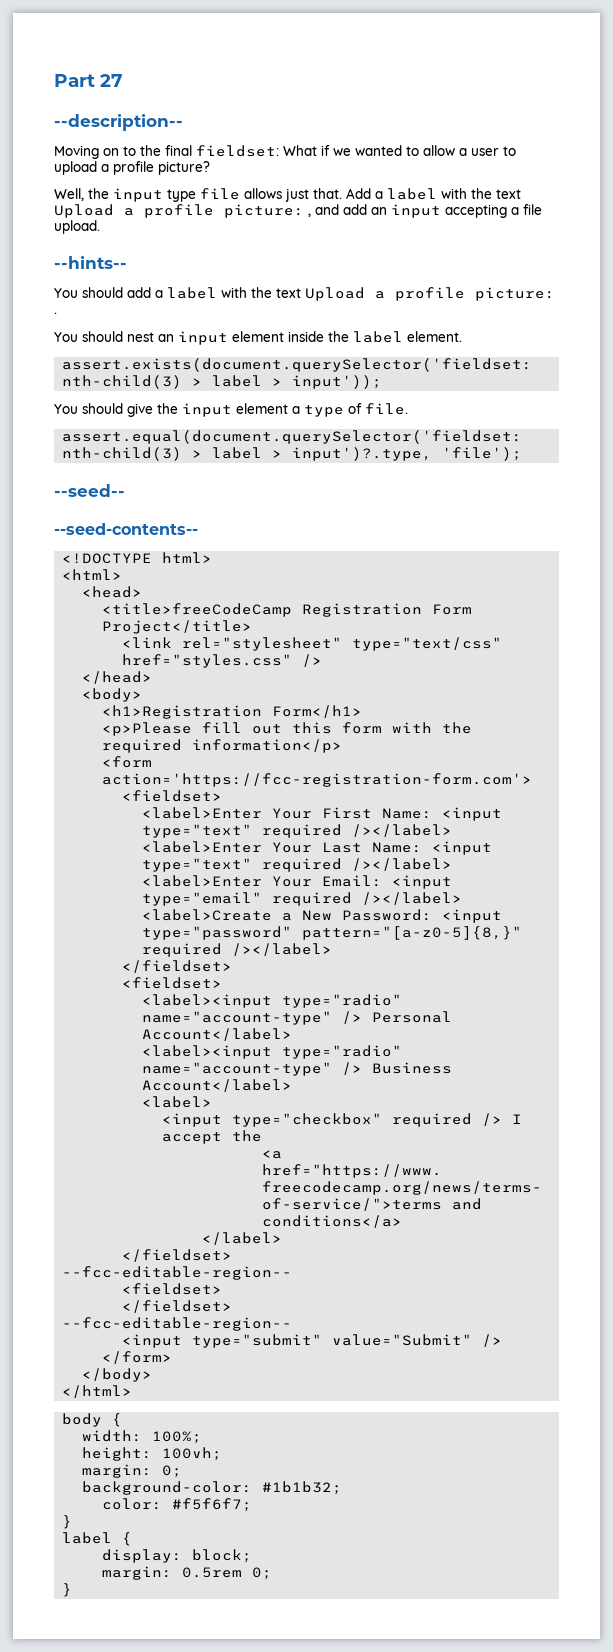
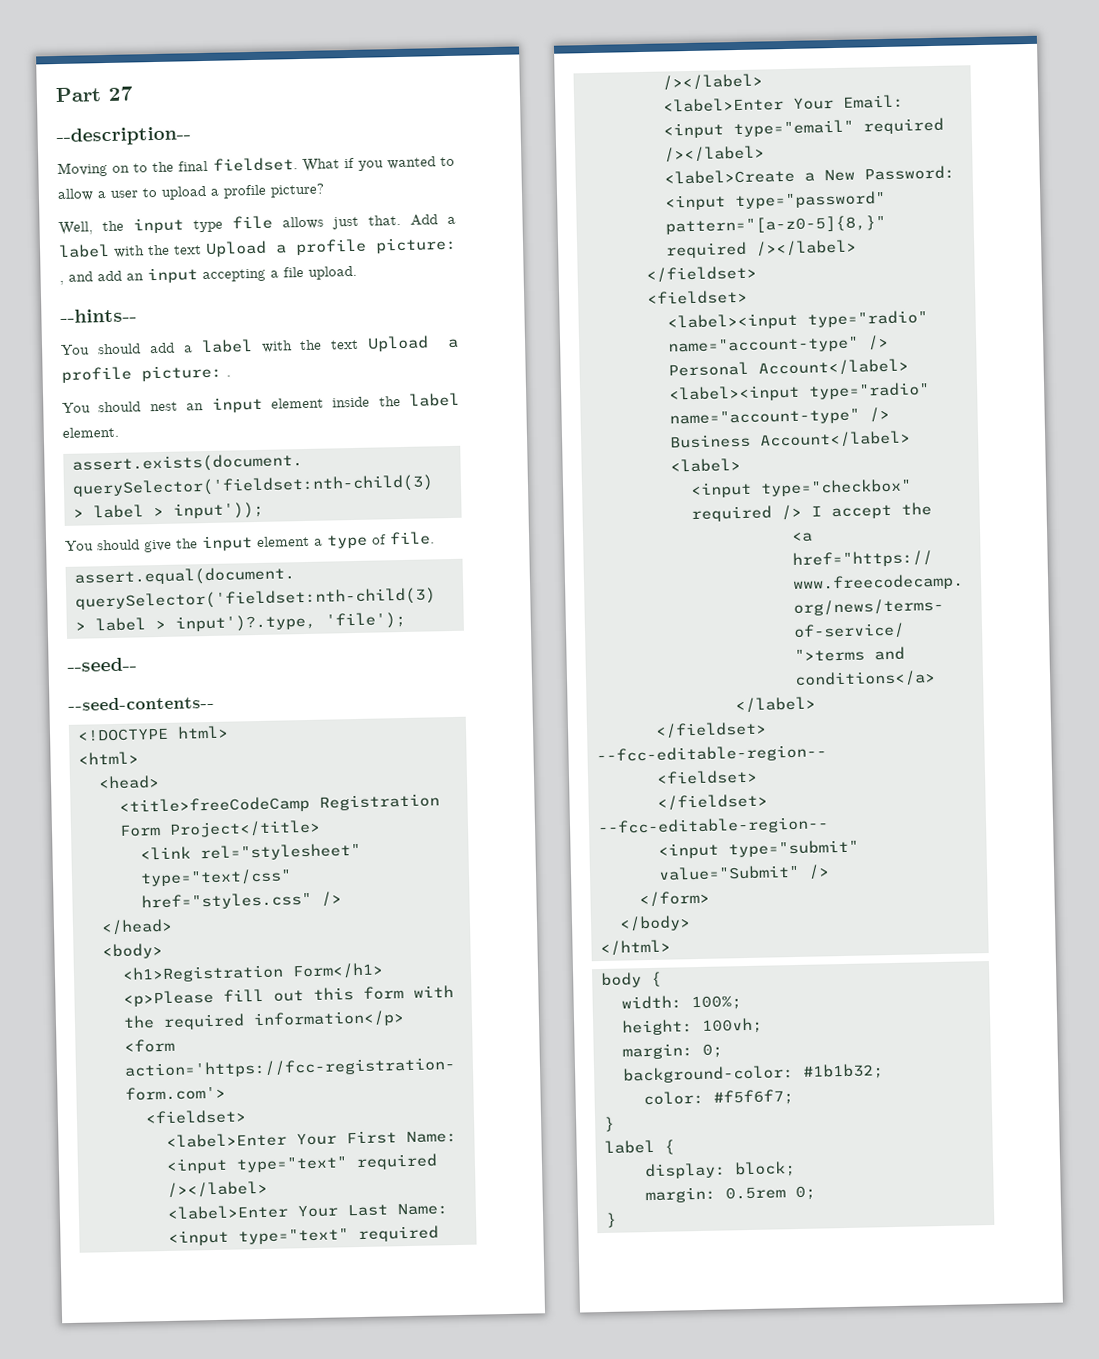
- Moving on to the final fieldset: What if we wanted to allow a user to upload a profile picture?
+ Moving on to the final fieldset. What if you wanted to allow a user to upload a profile picture?

